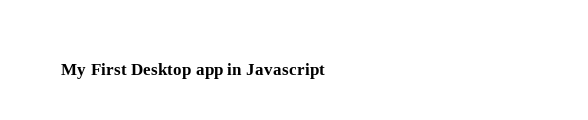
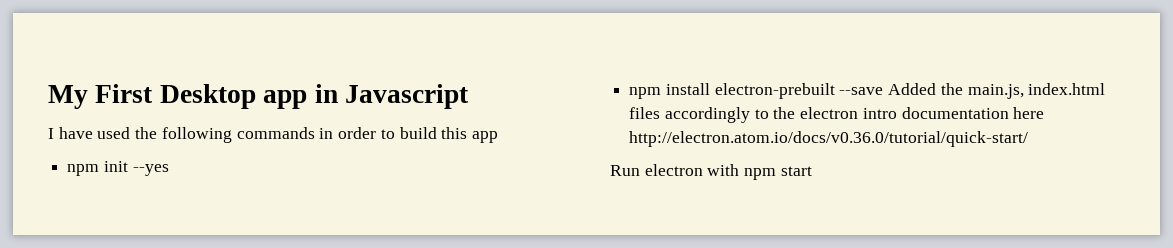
+ I have used the following commands in order to build this app
+ npm init --yes
+ npm install electron-prebuilt --save Added the main.js, index.html files accordingly to the electron intro documentation here http://electron.atom.io/docs/v0.36.0/tutorial/quick-start/
+ Run electron with npm start

